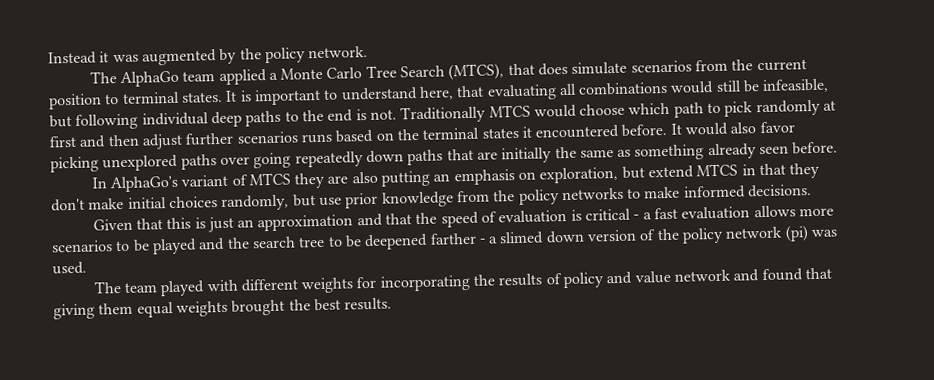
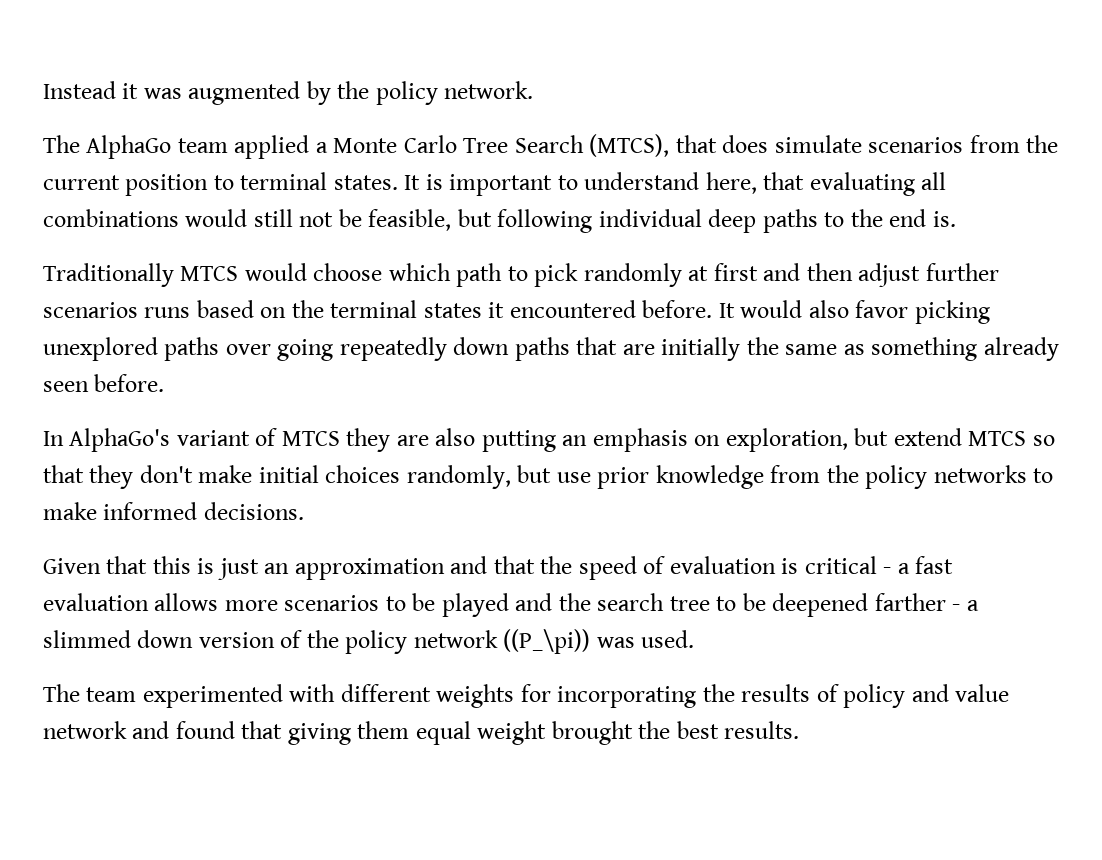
- It is important to understand here, that evaluating all combinations would still be infeasible, but following individual deep paths to the end is not. Traditionally MTCS would choose which path to pick randomly at first and then adjust further scenarios runs based on the terminal states it encountered before.
+ It is important to understand here, that evaluating all combinations would still not be feasible, but following individual deep paths to the end is.
+ Traditionally MTCS would choose which path to pick randomly at first and then adjust further scenarios runs based on the terminal states it encountered before.
- In AlphaGo's variant of MTCS they are also putting an emphasis on exploration, but extend MTCS in that they don't make initial choices randomly, but use prior knowledge from the policy networks to make informed decisions.
+ In AlphaGo's variant of MTCS they are also putting an emphasis on exploration, but extend MTCS so that they don't make initial choices randomly, but use prior knowledge from the policy networks to make informed decisions.
- Given that this is just an approximation and that the speed of evaluation is critical - a fast evaluation allows more scenarios to be played and the search tree to be deepened farther - a slimed down version of the policy network (pi) was used.
+ Given that this is just an approximation and that the speed of evaluation is critical - a fast evaluation allows more scenarios to be played and the search tree to be deepened farther - a slimmed down version of the policy network ((P_\pi)) was used.
- The team played with different weights for incorporating the results of policy and value network and found that giving them equal weights brought the best results.
+ The team experimented with different weights for incorporating the results of policy and value network and found that giving them equal weight brought the best results.

